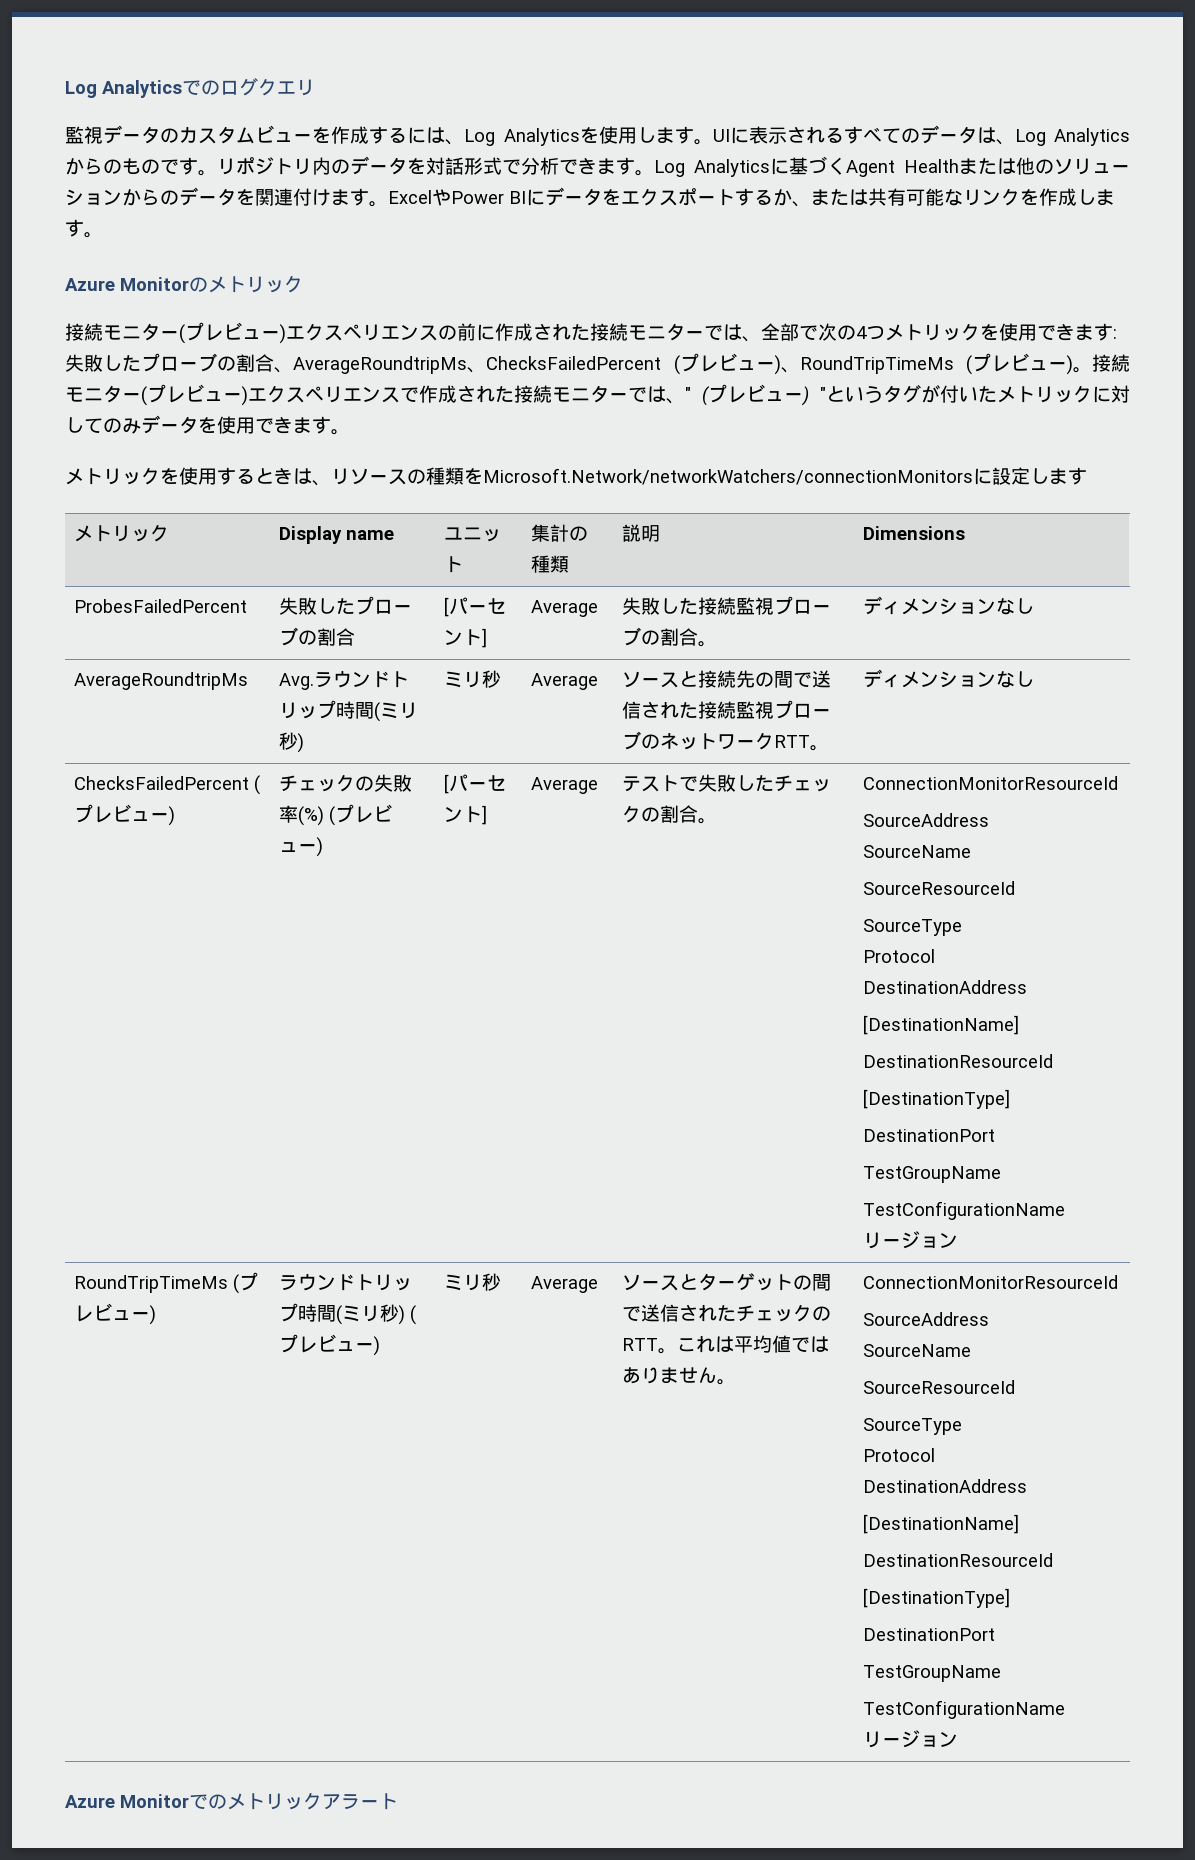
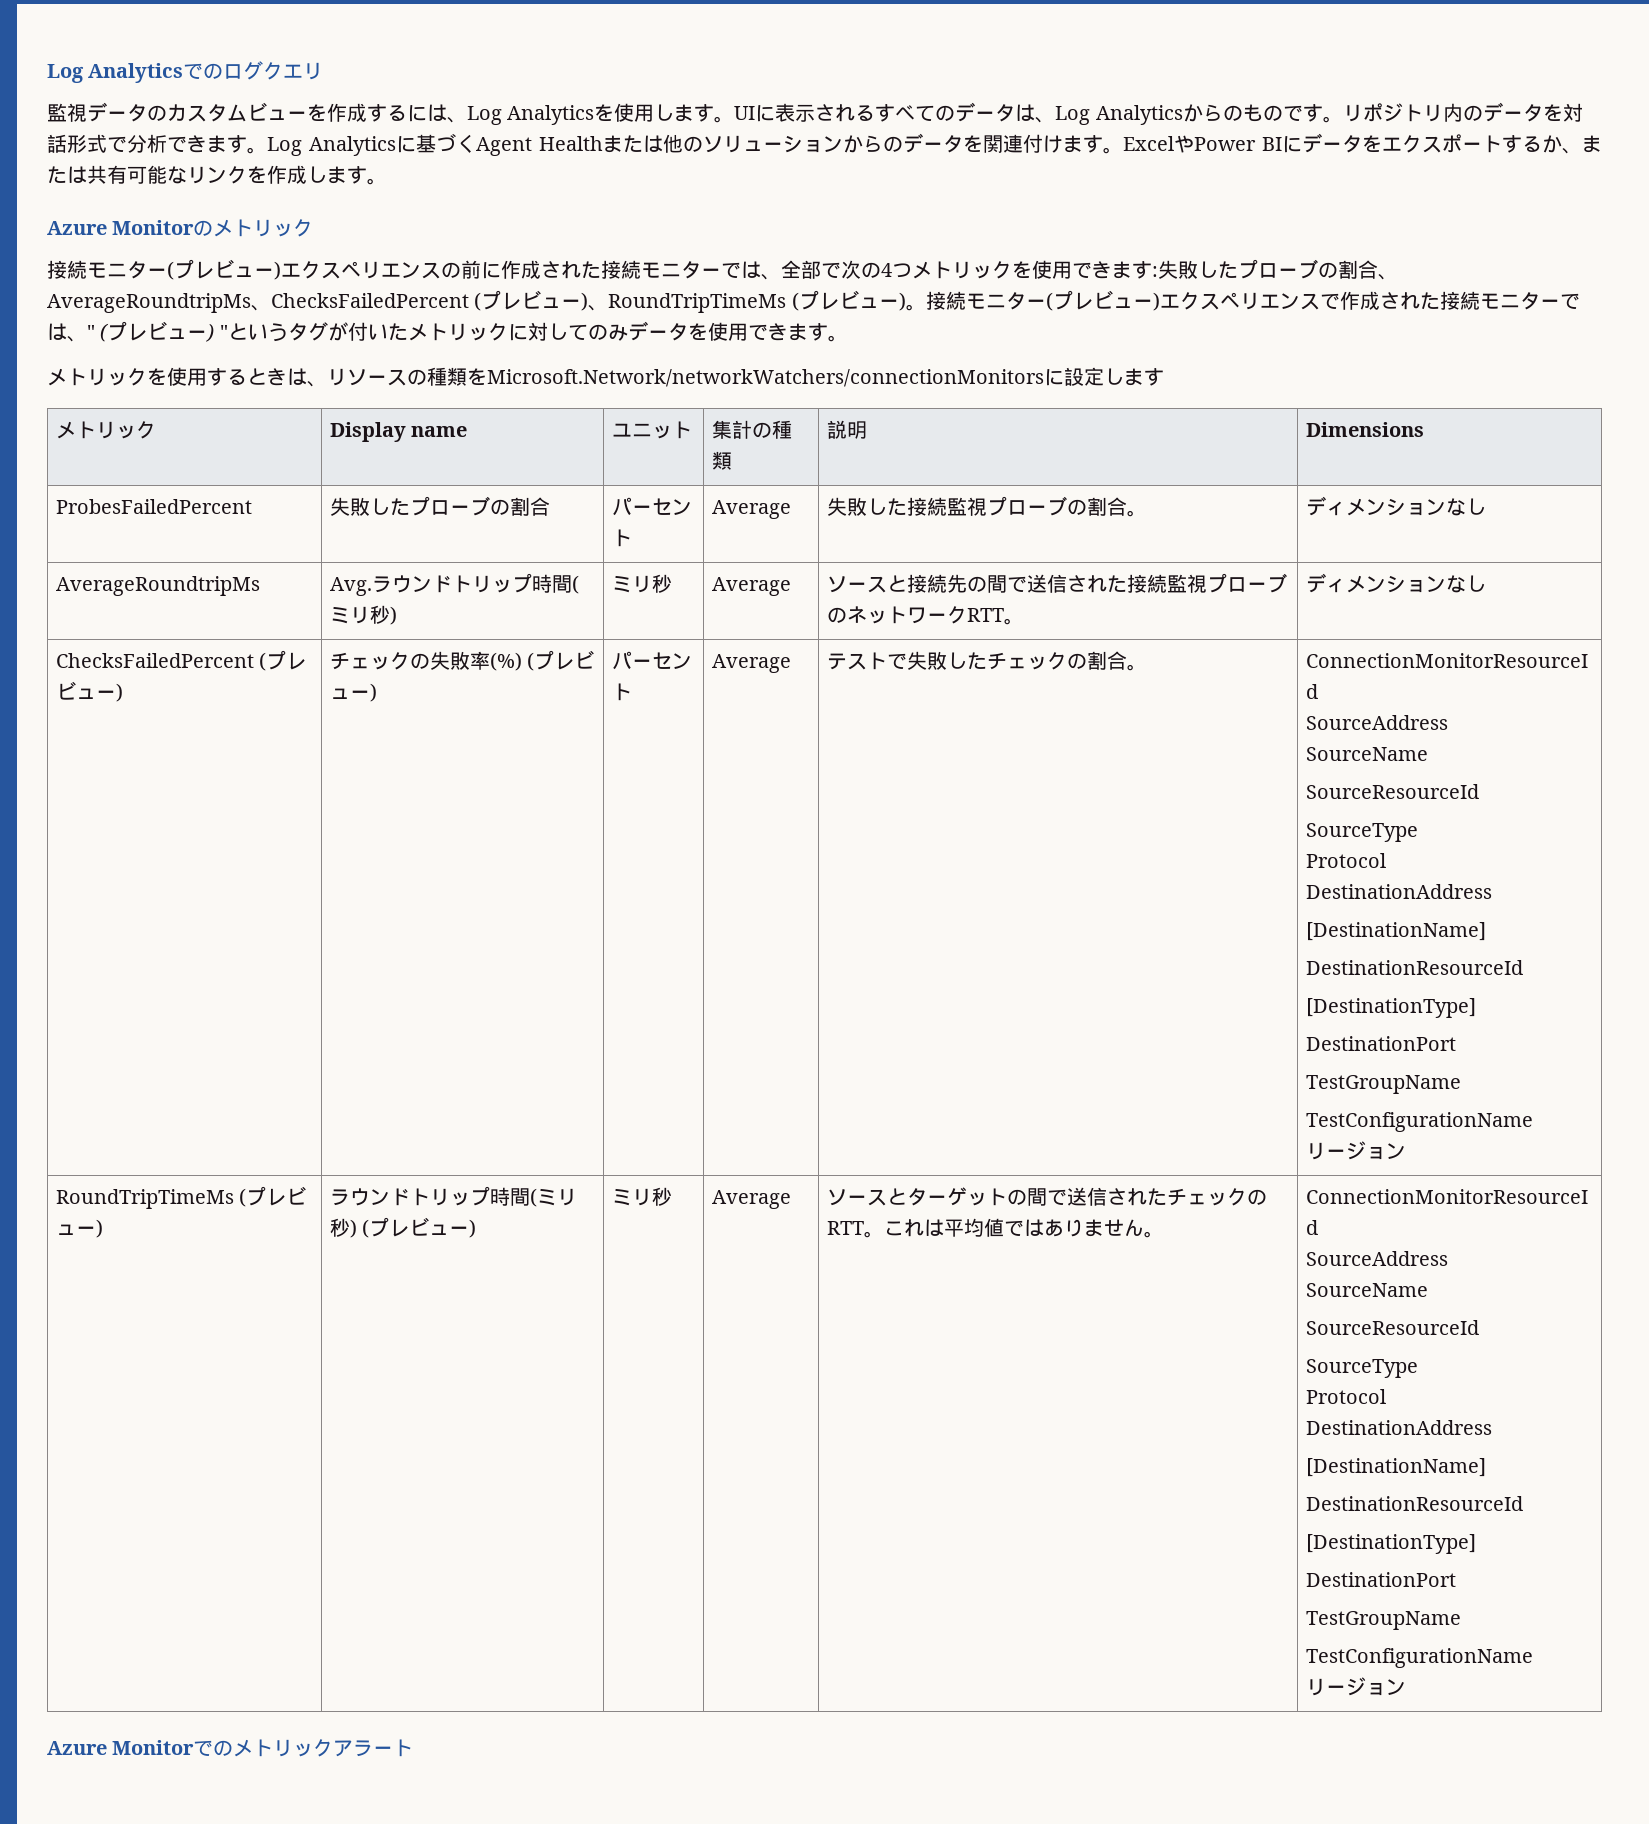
- ProbesFailedPercent | 失敗したプローブの割合 | [パーセント] | Average | 失敗した接続監視プローブの割合。 | ディメンションなし
+ ProbesFailedPercent | 失敗したプローブの割合 | パーセント | Average | 失敗した接続監視プローブの割合。 | ディメンションなし
- チェックの失敗率(%) (プレビュー) | [パーセント]
+ チェックの失敗率(%) (プレビュー) | パーセント

